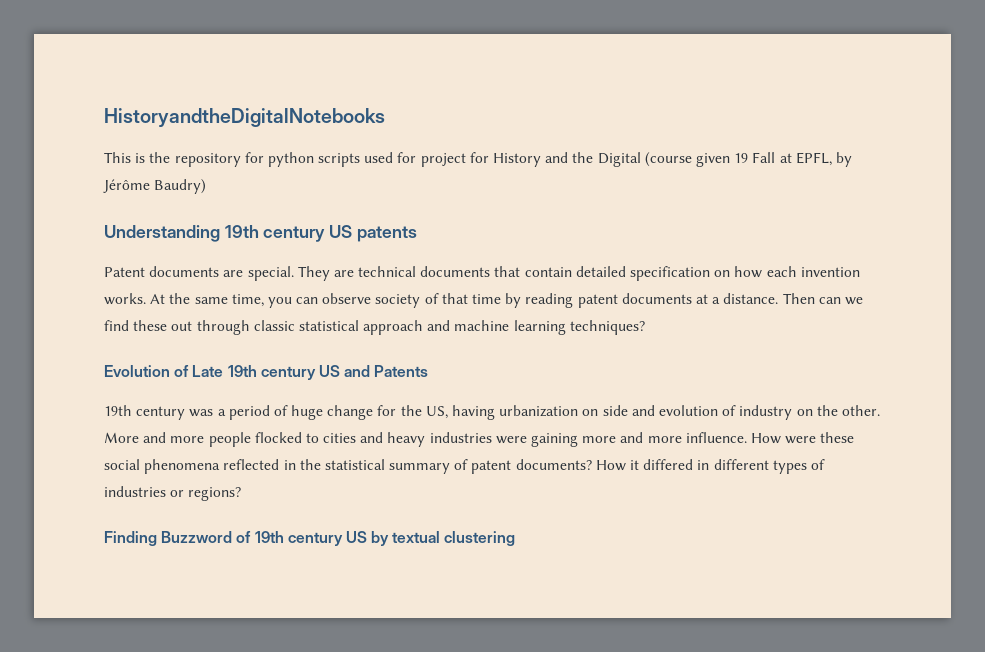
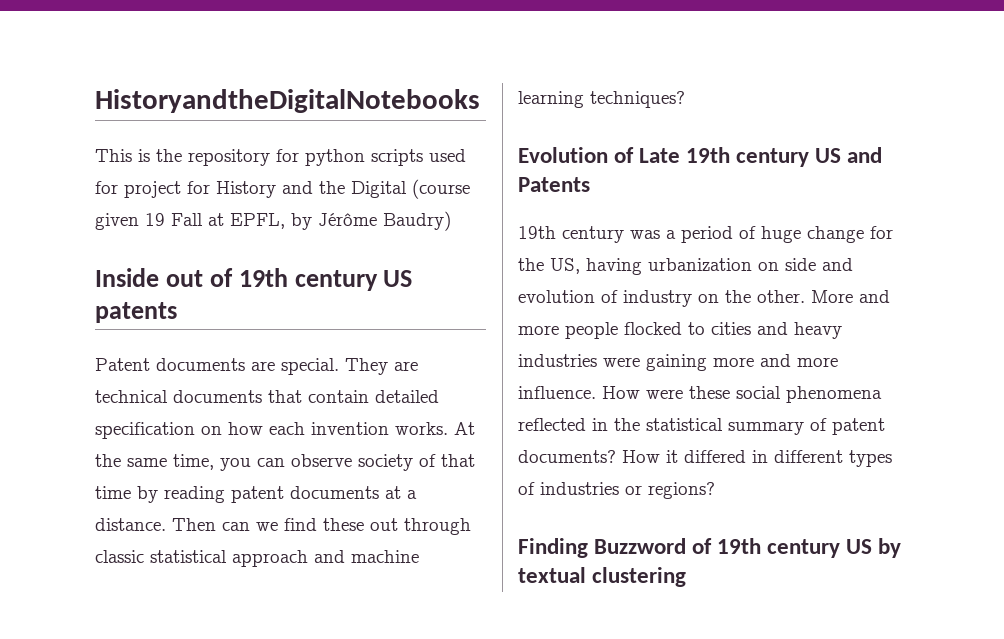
- Understanding 19th century US patents
+ Inside out of 19th century US patents

